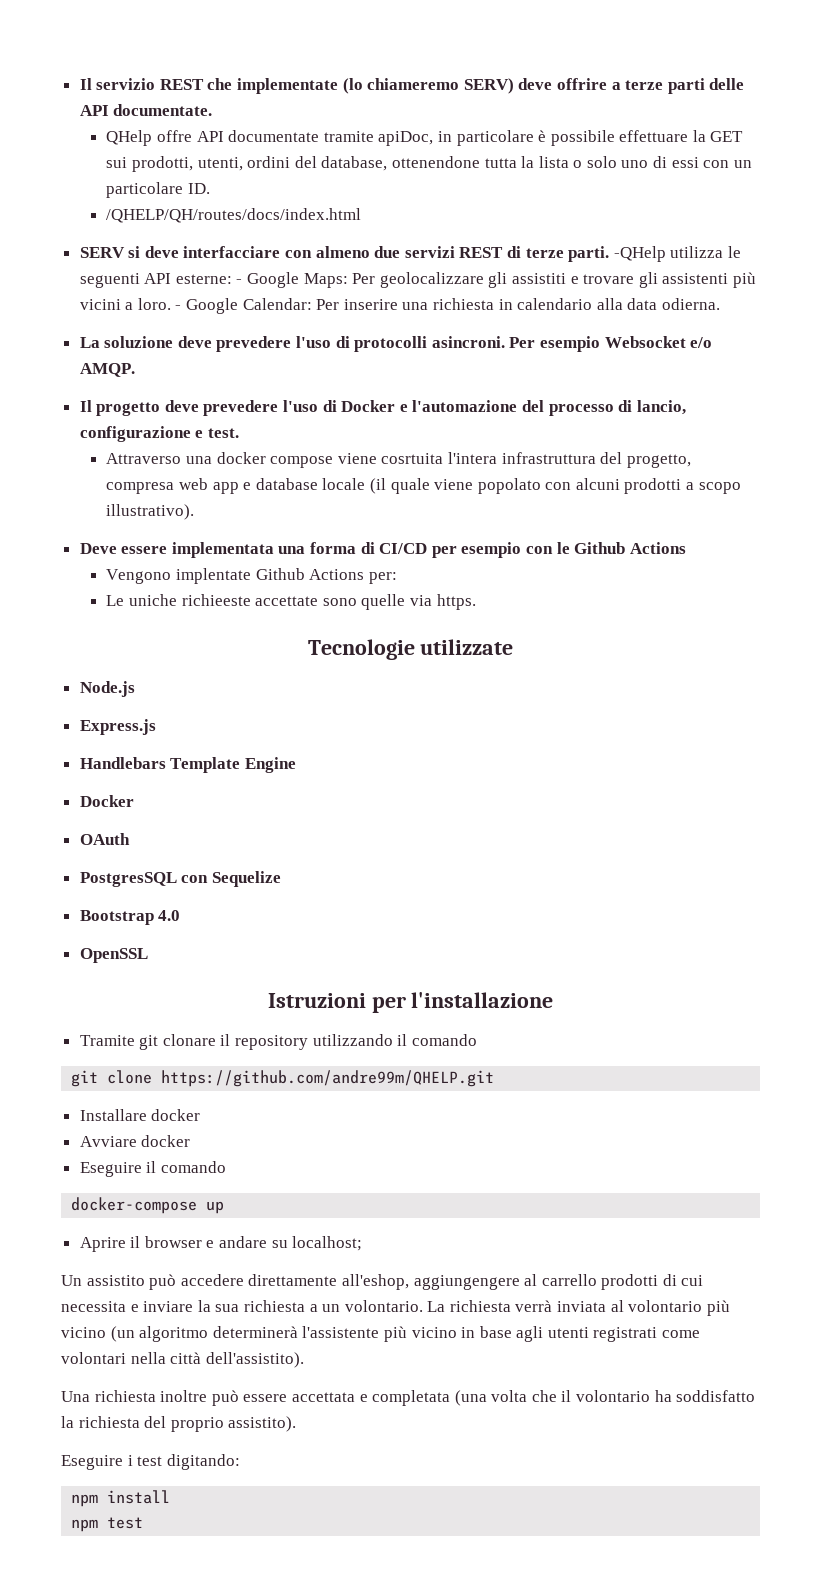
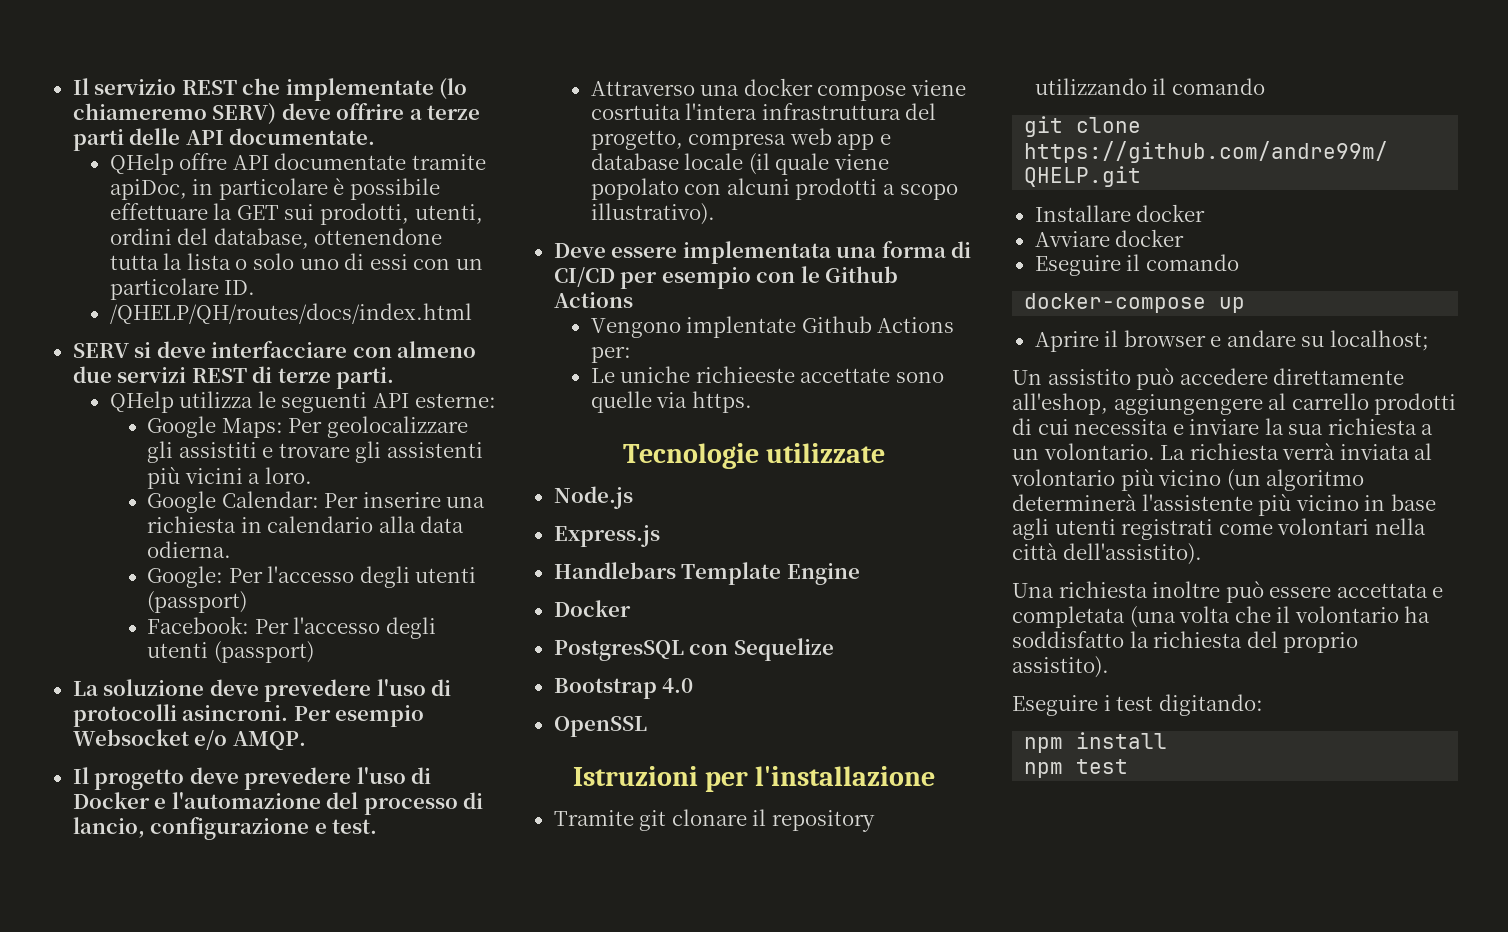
- SERV si deve interfacciare con almeno due servizi REST di terze parti. -QHelp utilizza le seguenti API esterne: - Google Maps: Per geolocalizzare gli assistiti e trovare gli assistenti più vicini a loro. - Google Calendar: Per inserire una richiesta in calendario alla data odierna.
+ SERV si deve interfacciare con almeno due servizi REST di terze parti.
+ QHelp utilizza le seguenti API esterne:
+ Google Maps: Per geolocalizzare gli assistiti e trovare gli assistenti più vicini a loro.
+ Google Calendar: Per inserire una richiesta in calendario alla data odierna.
+ Google: Per l'accesso degli utenti (passport)
+ Facebook: Per l'accesso degli utenti (passport)
- OAuth

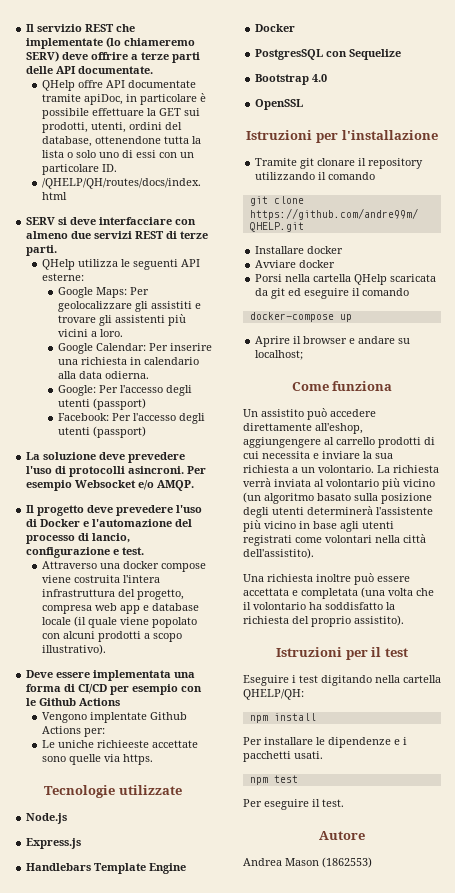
- Attraverso una docker compose viene cosrtuita l'intera infrastruttura del progetto, compresa web app e database locale (il quale viene popolato con alcuni prodotti a scopo illustrativo).
+ Attraverso una docker compose viene costruita l'intera infrastruttura del progetto, compresa web app e database locale (il quale viene popolato con alcuni prodotti a scopo illustrativo).
- Eseguire il comando
+ Porsi nella cartella QHelp scaricata da git ed eseguire il comando
+ Come funziona
- La richiesta verrà inviata al volontario più vicino (un algoritmo determinerà l'assistente più vicino in base agli utenti registrati come volontari nella città dell'assistito).
+ La richiesta verrà inviata al volontario più vicino (un algoritmo basato sulla posizione degli utenti determinerà l'assistente più vicino in base agli utenti registrati come volontari nella città dell'assistito).
+ Istruzioni per il test
- Eseguire i test digitando:
+ Eseguire i test digitando nella cartella QHELP/QH:
  npm install
+ Per installare le dipendenze e i pacchetti usati.
  npm test
+ Per eseguire il test.
+ Autore
+ Andrea Mason (1862553)

